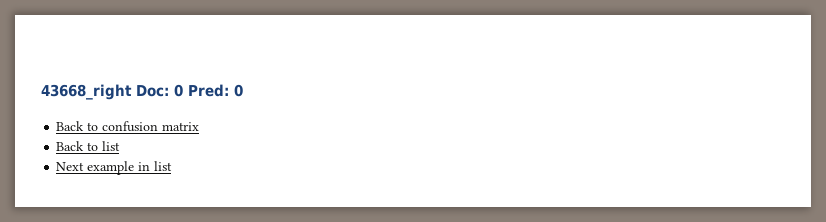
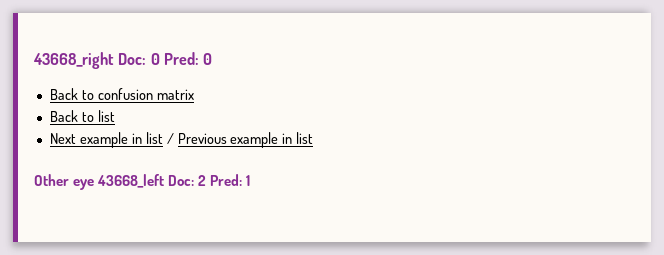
- Next example in list
+ Next example in list / Previous example in list
+ Other eye 43668_left Doc: 2 Pred: 1

